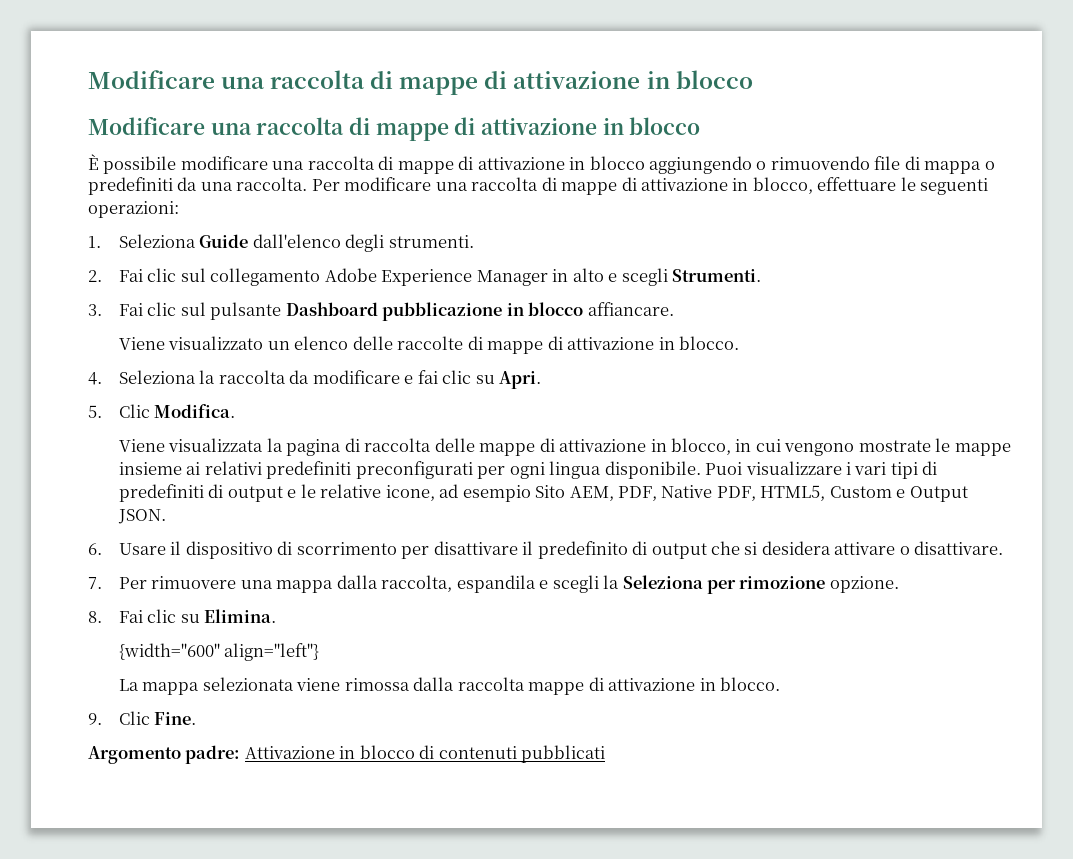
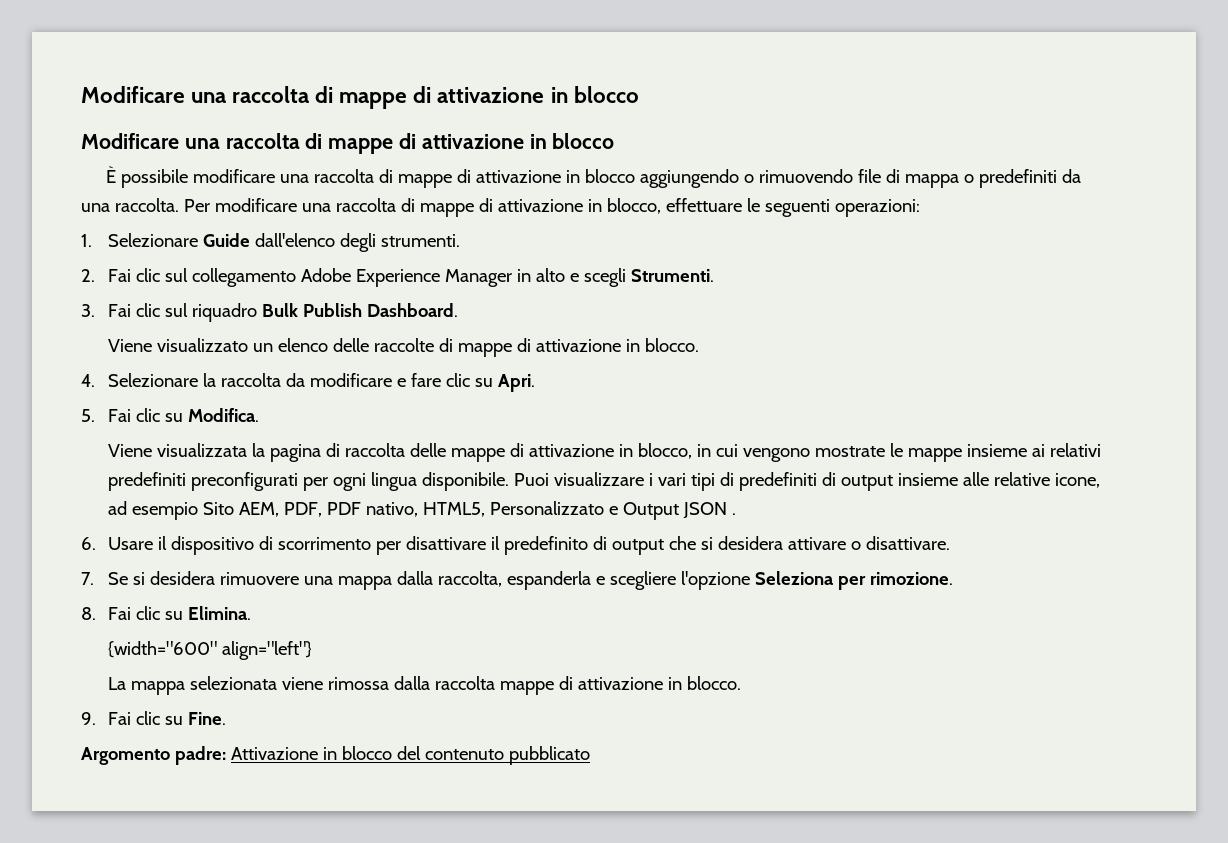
- 1. Seleziona Guide dall'elenco degli strumenti.
+ 1. Selezionare Guide dall'elenco degli strumenti.
- 3. Fai clic sul pulsante Dashboard pubblicazione in blocco affiancare.
+ 3. Fai clic sul riquadro Bulk Publish Dashboard.
- 4. Seleziona la raccolta da modificare e fai clic su Apri.
+ 4. Selezionare la raccolta da modificare e fare clic su Apri.
- 5. Clic Modifica.
+ 5. Fai clic su Modifica.
- Puoi visualizzare i vari tipi di predefiniti di output e le relative icone, ad esempio Sito AEM, PDF, Native PDF, HTML5, Custom e Output JSON.
+ Puoi visualizzare i vari tipi di predefiniti di output insieme alle relative icone, ad esempio Sito AEM, PDF, PDF nativo, HTML5, Personalizzato e Output JSON .
- 7. Per rimuovere una mappa dalla raccolta, espandila e scegli la Seleziona per rimozione opzione.
+ 7. Se si desidera rimuovere una mappa dalla raccolta, espanderla e scegliere l'opzione Seleziona per rimozione.
- 9. Clic Fine.
+ 9. Fai clic su Fine.
- Argomento padre: Attivazione in blocco di contenuti pubblicati
+ Argomento padre: Attivazione in blocco del contenuto pubblicato

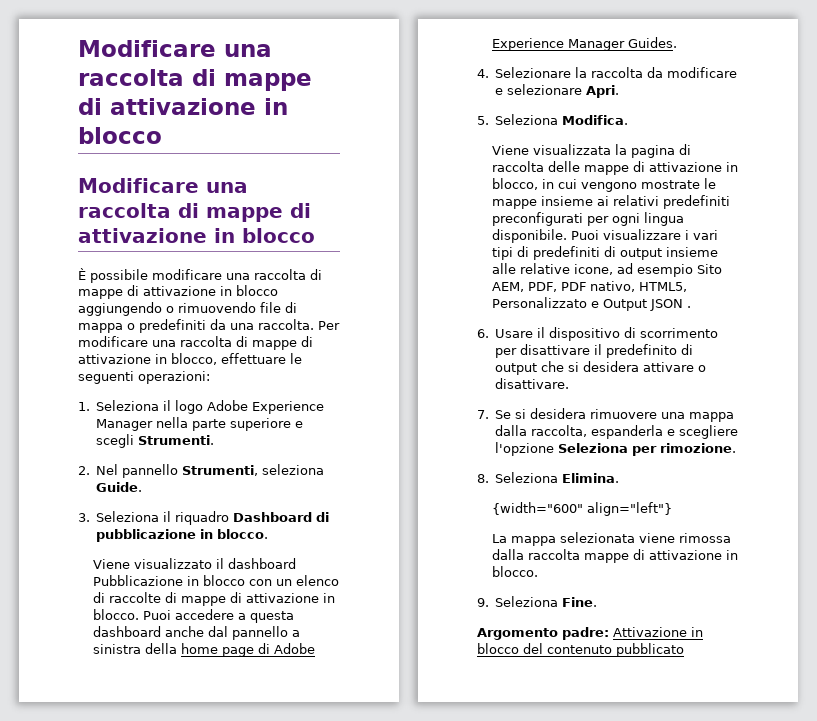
- 1. Selezionare Guide dall'elenco degli strumenti.
- 2. Fai clic sul collegamento Adobe Experience Manager in alto e scegli Strumenti.
- 3. Fai clic sul riquadro Bulk Publish Dashboard.
- Viene visualizzato un elenco delle raccolte di mappe di attivazione in blocco.
+ 1. Seleziona il logo Adobe Experience Manager nella parte superiore e scegli Strumenti.
+ 2. Nel pannello Strumenti, seleziona Guide.
+ 3. Seleziona il riquadro Dashboard di pubblicazione in blocco.
+ Viene visualizzato il dashboard Pubblicazione in blocco con un elenco di raccolte di mappe di attivazione in blocco. Puoi accedere a questa dashboard anche dal pannello a sinistra della home page di Adobe Experience Manager Guides.
- 4. Selezionare la raccolta da modificare e fare clic su Apri.
+ 4. Selezionare la raccolta da modificare e selezionare Apri.
- 5. Fai clic su Modifica.
+ 5. Seleziona Modifica.
- 8. Fai clic su Elimina.
+ 8. Seleziona Elimina.
- 9. Fai clic su Fine.
+ 9. Seleziona Fine.

